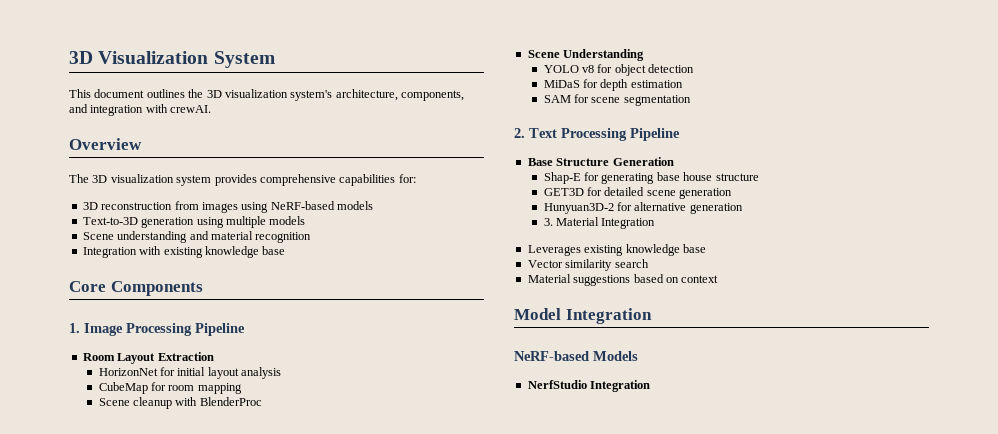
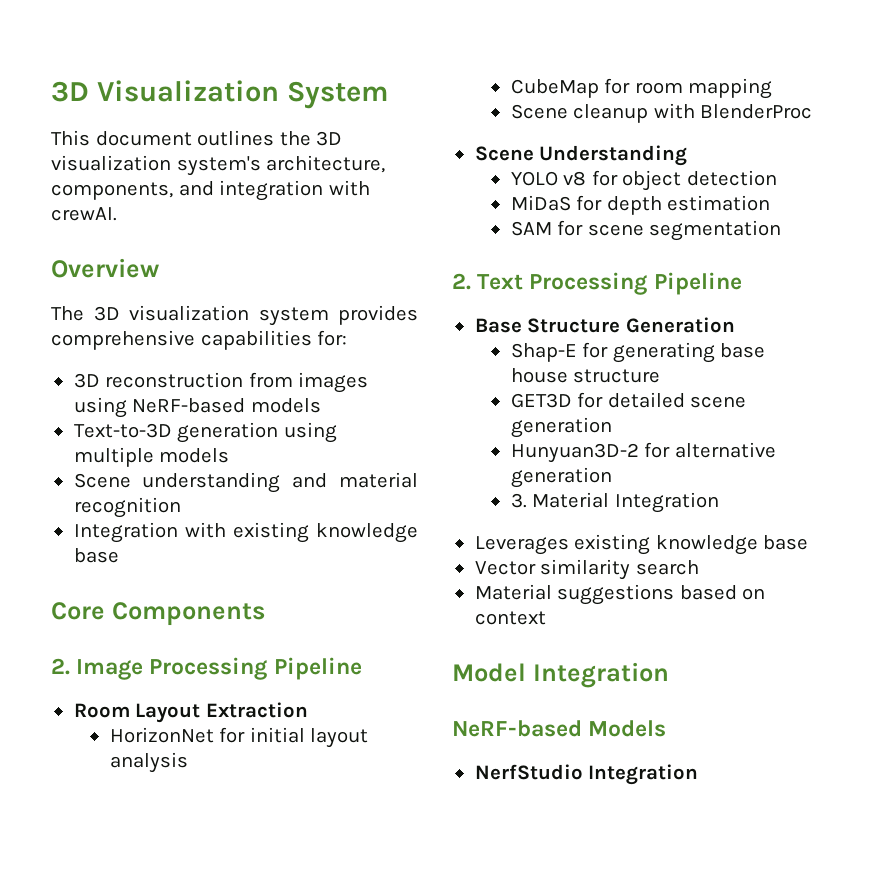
- 1. Image Processing Pipeline
+ 2. Image Processing Pipeline

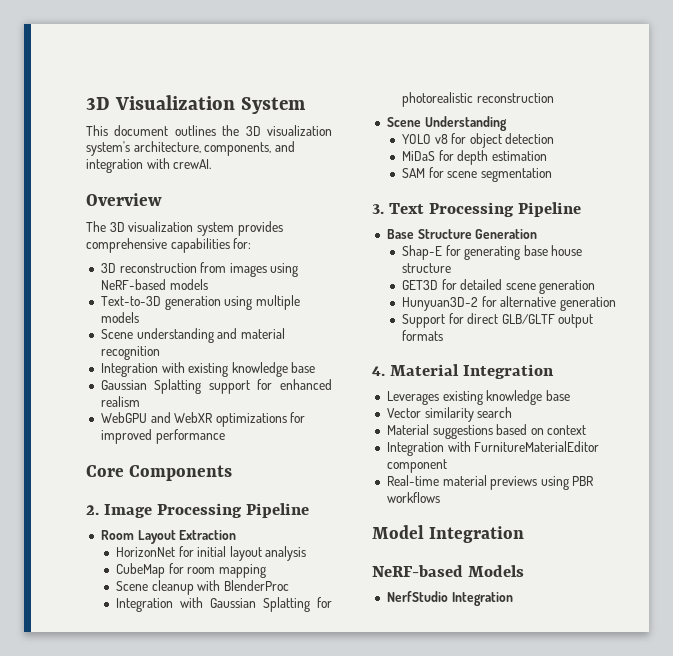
+ Gaussian Splatting support for enhanced realism
+ WebGPU and WebXR optimizations for improved performance
+ Integration with Gaussian Splatting for photorealistic reconstruction
- 2. Text Processing Pipeline
+ 3. Text Processing Pipeline
- 3. Material Integration
+ Support for direct GLB/GLTF output formats
+ 4. Material Integration
+ Integration with FurnitureMaterialEditor component
+ Real-time material previews using PBR workflows

